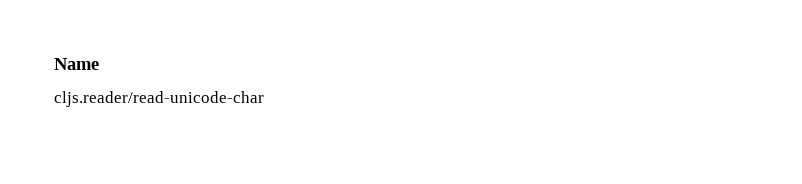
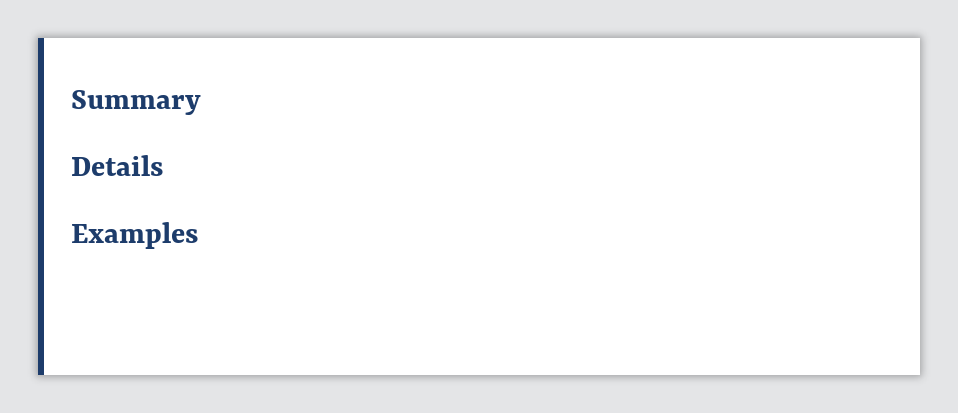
- Name
- cljs.reader/read-unicode-char
+ Summary
+ Details
+ Examples

